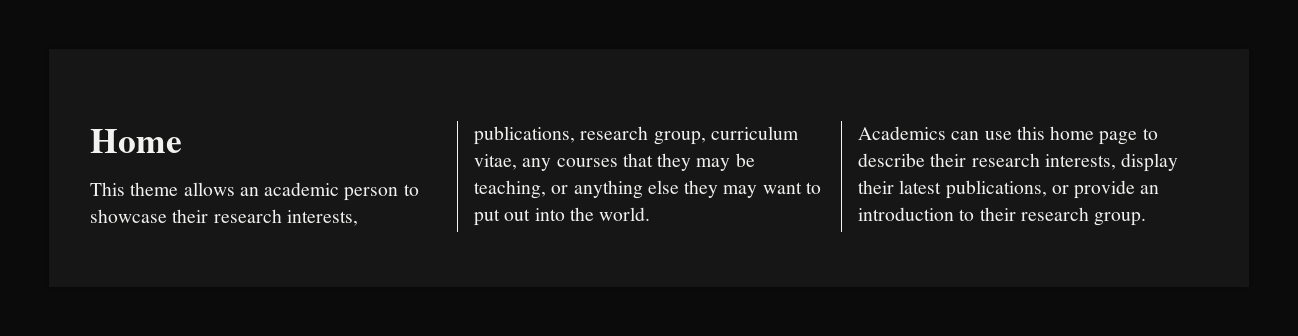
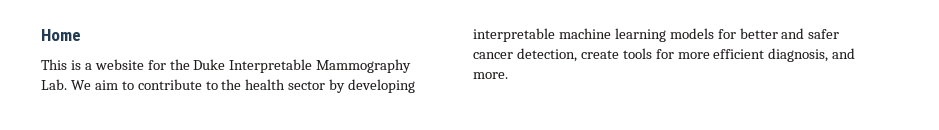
- This theme allows an academic person to showcase their research interests, publications, research group, curriculum vitae, any courses that they may be teaching, or anything else they may want to put out into the world.
- Academics can use this home page to describe their research interests, display their latest publications, or provide an introduction to their research group.
+ This is a website for the Duke Interpretable Mammography Lab. We aim to contribute to the health sector by developing interpretable machine learning models for better and safer cancer detection, create tools for more efficient diagnosis, and more.

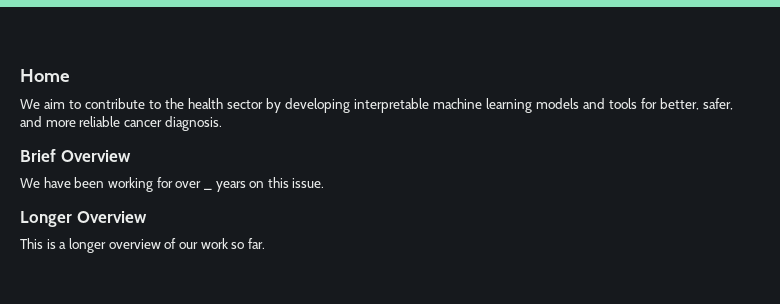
- This is a website for the Duke Interpretable Mammography Lab. We aim to contribute to the health sector by developing interpretable machine learning models for better and safer cancer detection, create tools for more efficient diagnosis, and more.
+ We aim to contribute to the health sector by developing interpretable machine learning models and tools for better, safer, and more reliable cancer diagnosis.
+ Brief Overview
+ We have been working for over _ years on this issue.
+ Longer Overview
+ This is a longer overview of our work so far.

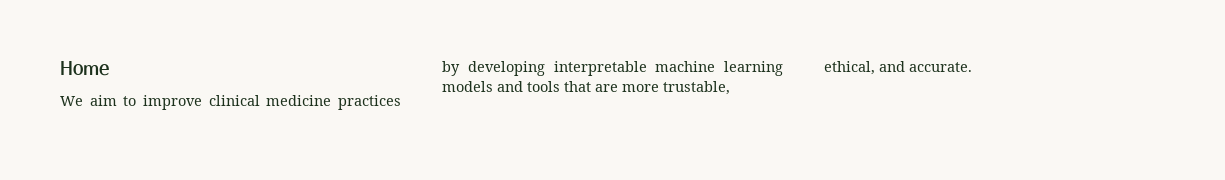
- We aim to contribute to the health sector by developing interpretable machine learning models and tools for better, safer, and more reliable cancer diagnosis.
- Brief Overview
- We have been working for over _ years on this issue.
- Longer Overview
- This is a longer overview of our work so far.
+ We aim to improve clinical medicine practices by developing interpretable machine learning models and tools that are more trustable, ethical, and accurate.

